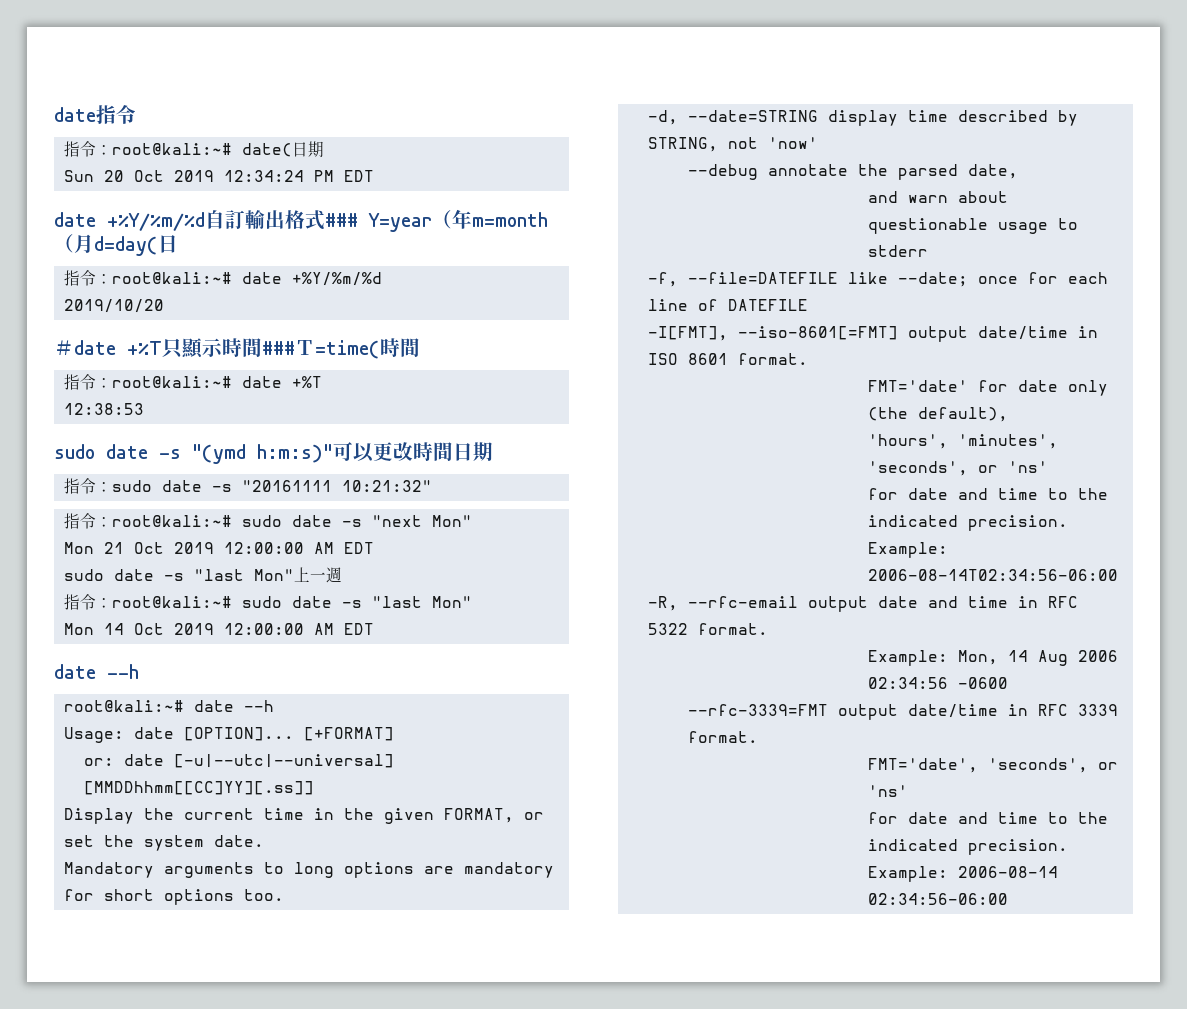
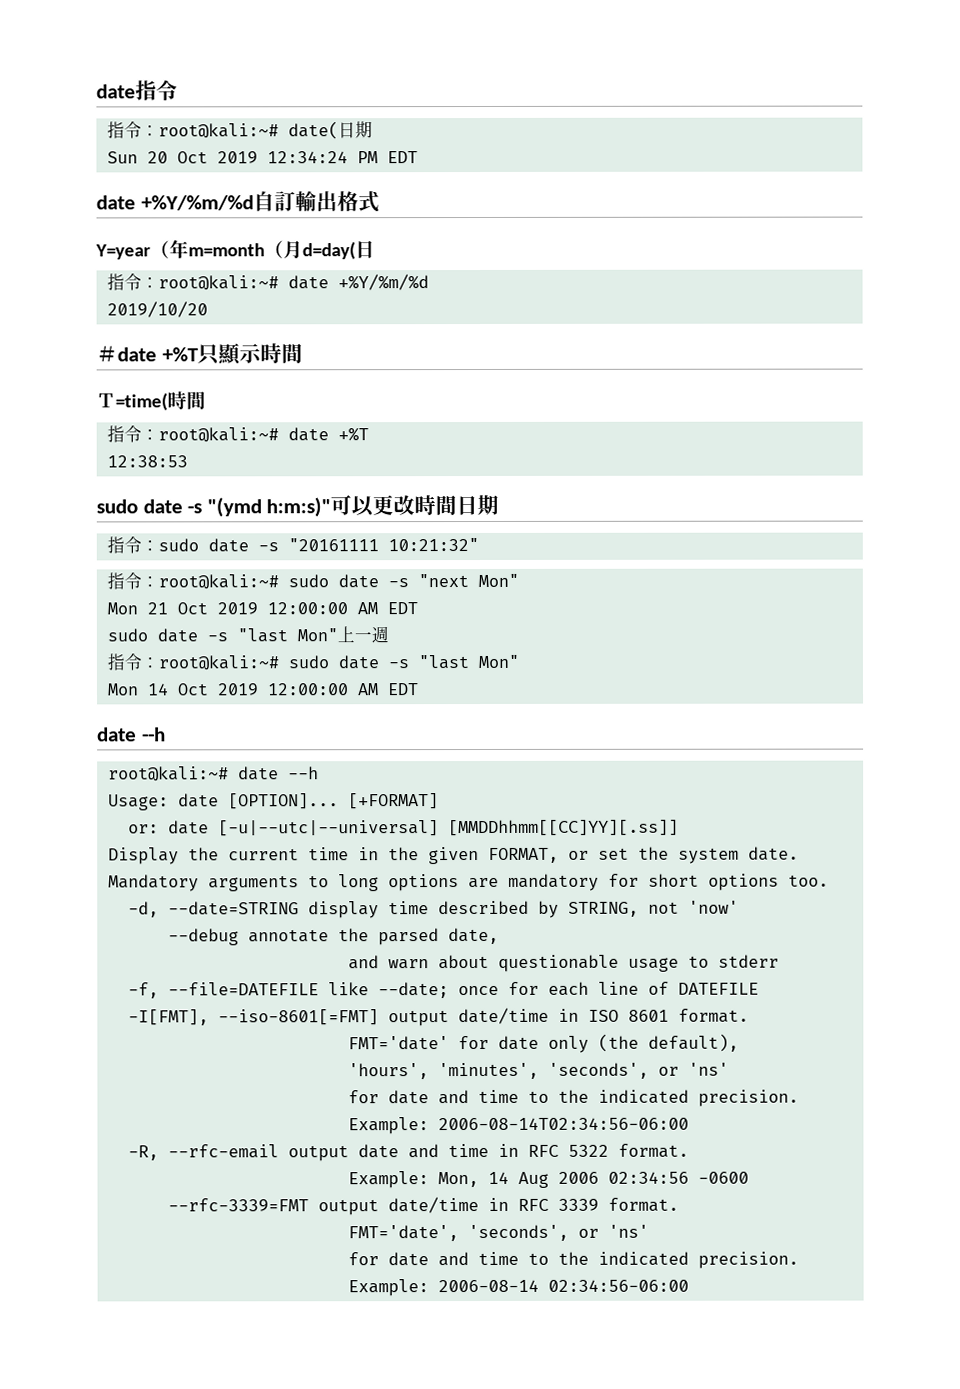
- date +%Y/%m/%d自訂輸出格式### Y=year（年m=month（月d=day(日
+ date +%Y/%m/%d自訂輸出格式
+ Y=year（年m=month（月d=day(日
- ＃date +%T只顯示時間###Ｔ=time(時間
+ ＃date +%T只顯示時間
+ Ｔ=time(時間

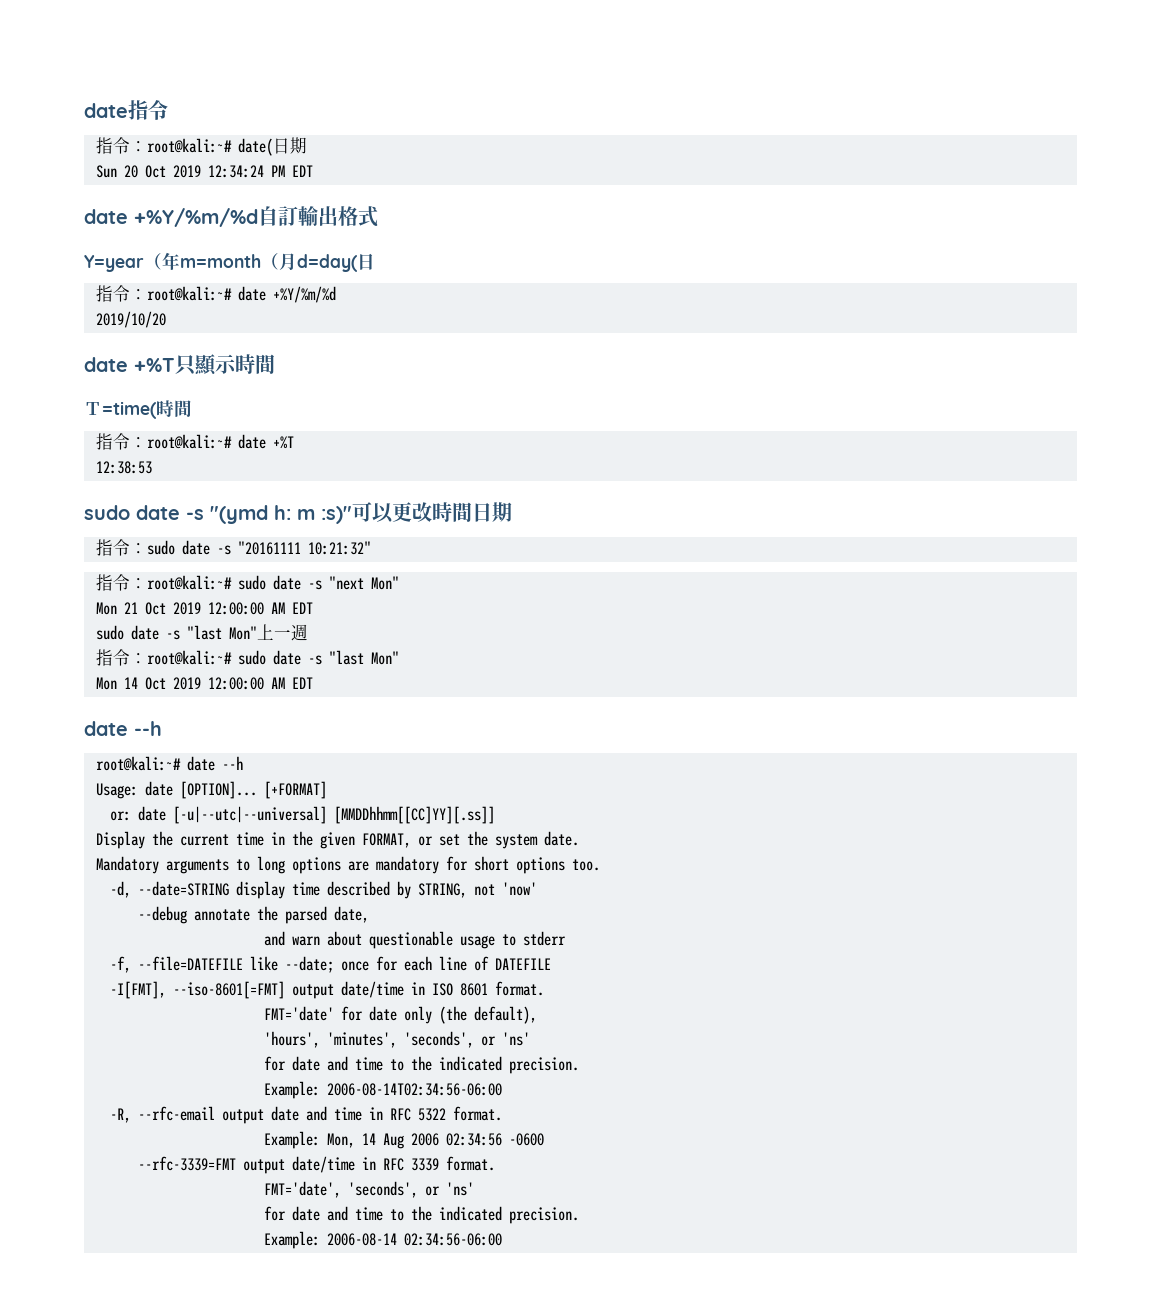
- ＃date +%T只顯示時間
+ date +%T只顯示時間
- sudo date -s "(ymd h:m:s)"可以更改時間日期
+ sudo date -s "(ymd h: m :s)"可以更改時間日期

